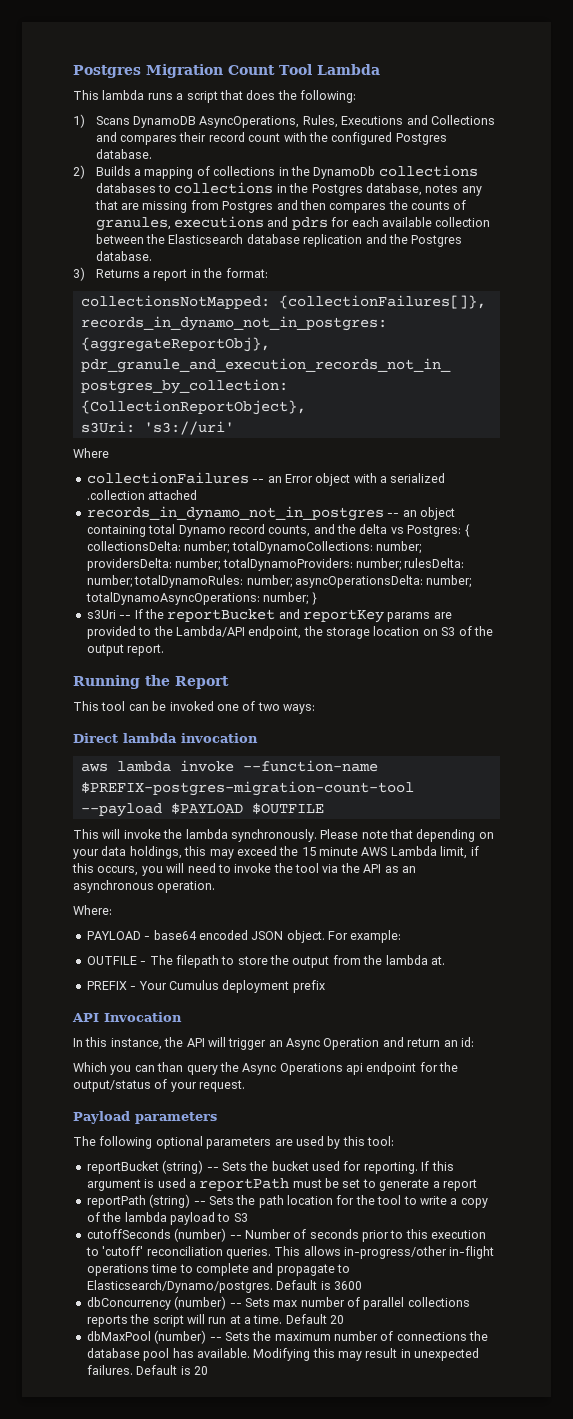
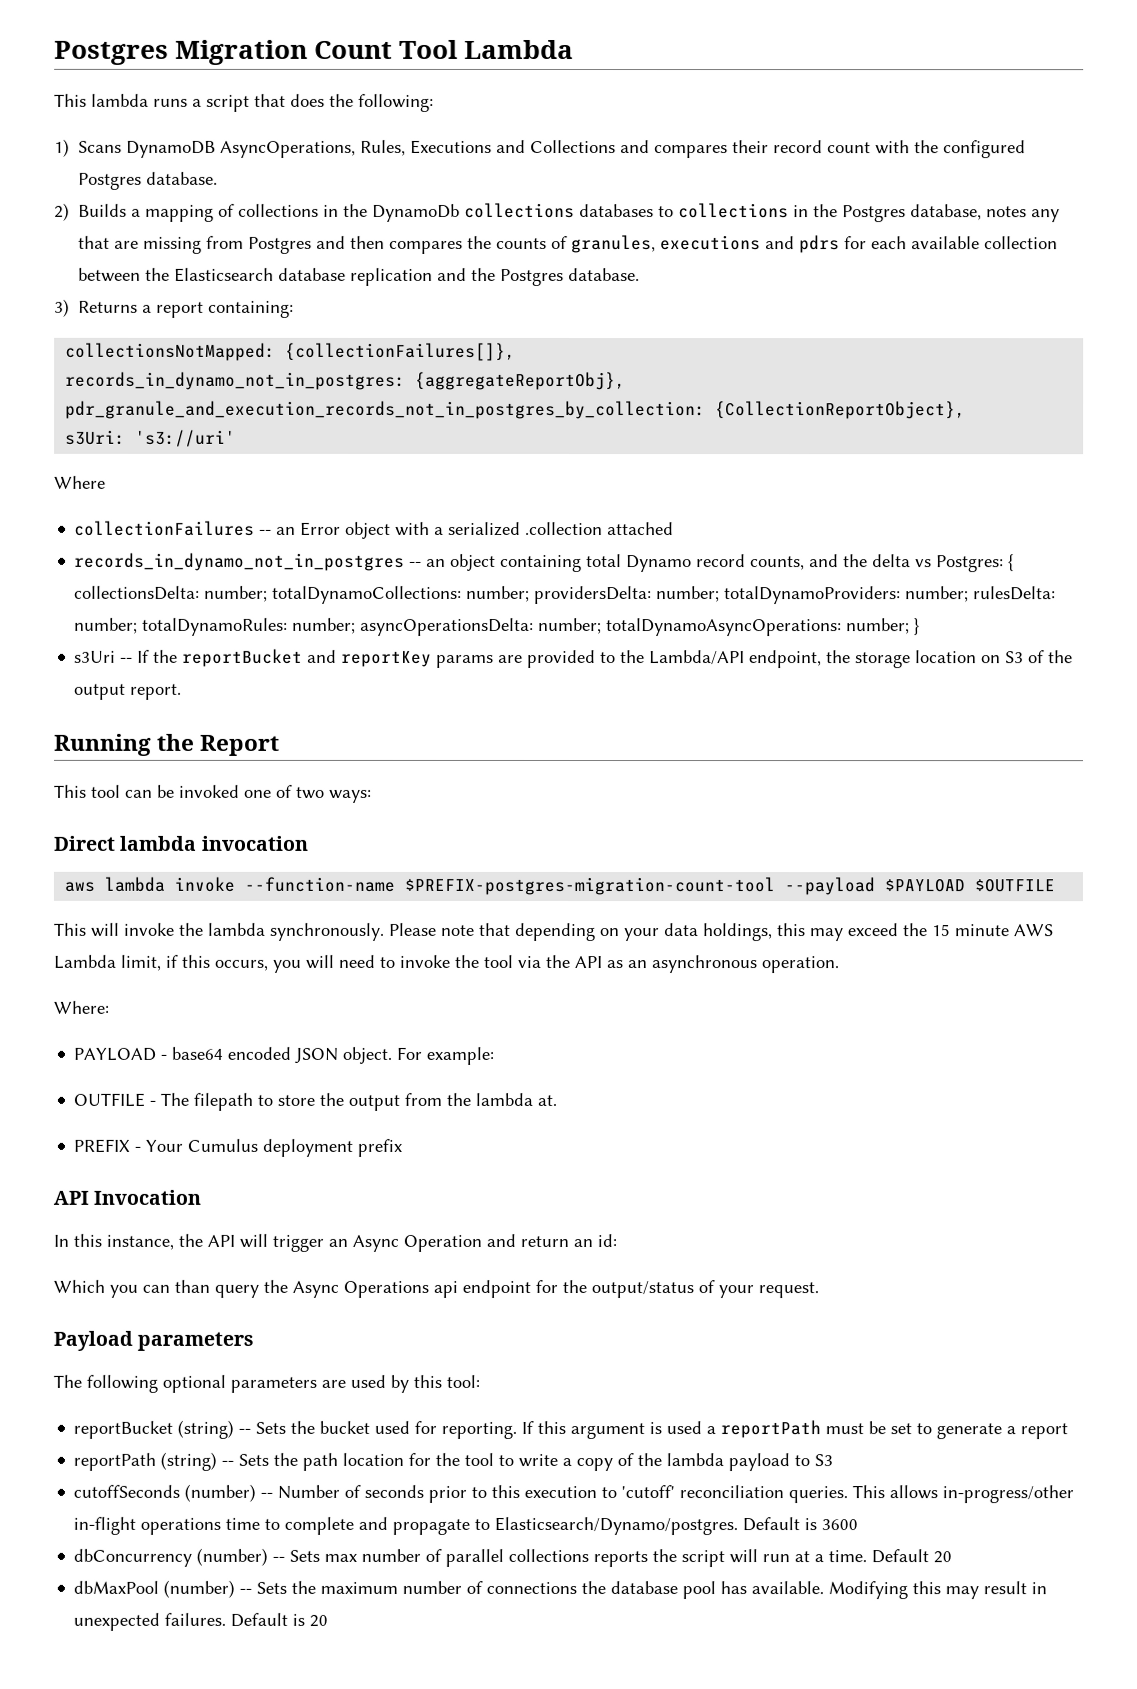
- 3) Returns a report in the format:
+ 3) Returns a report containing:

